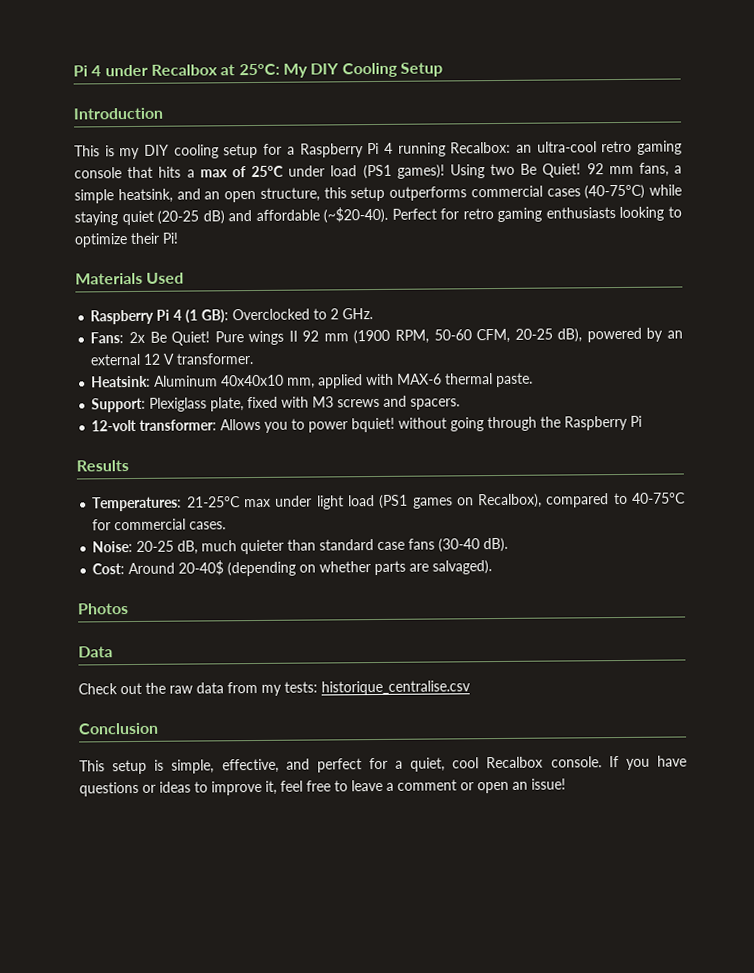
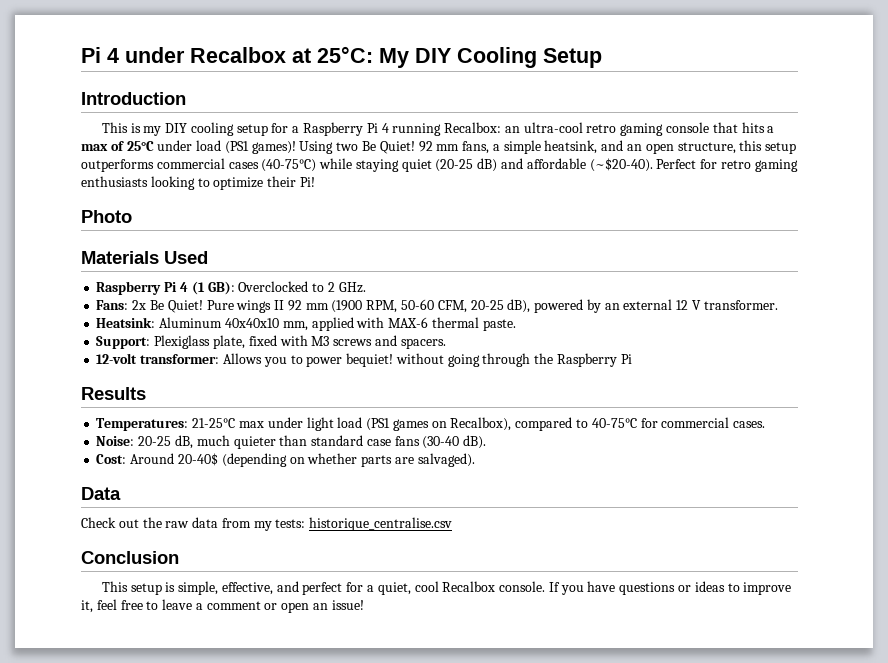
+ Photo
- 12-volt transformer: Allows you to power bquiet! without going through the Raspberry Pi
+ 12-volt transformer: Allows you to power bequiet! without going through the Raspberry Pi
- Photos

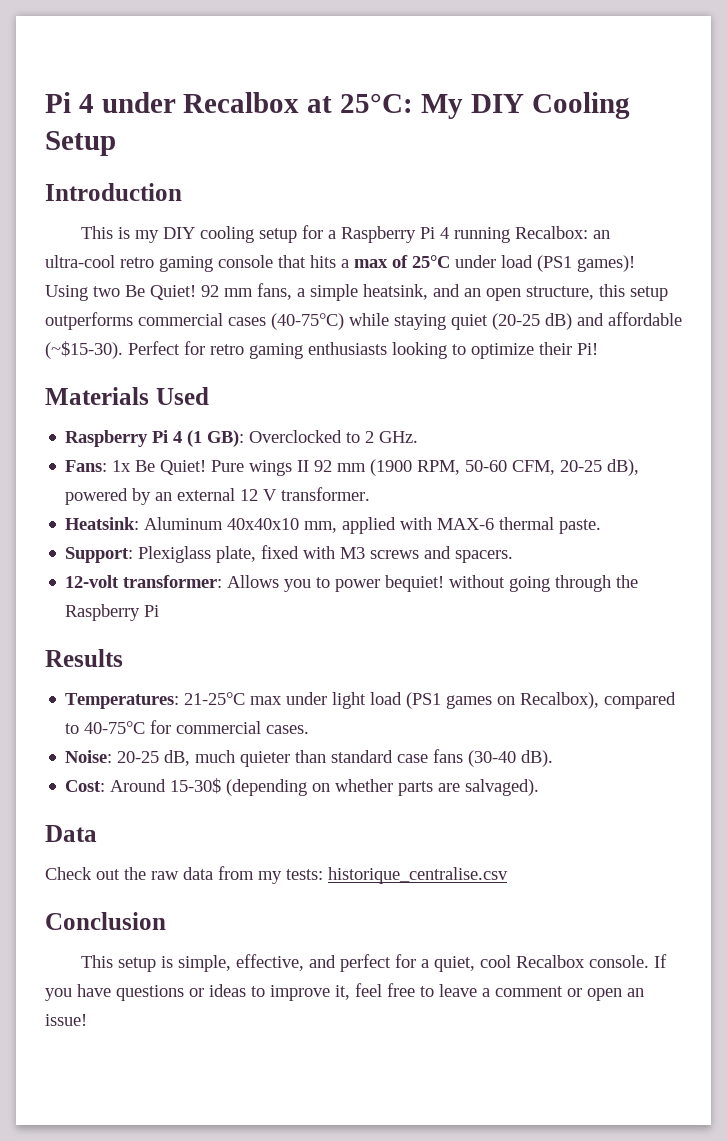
- 92 mm fans, a simple heatsink, and an open structure, this setup outperforms commercial cases (40-75°C) while staying quiet (20-25 dB) and affordable (~$20-40).
+ 92 mm fans, a simple heatsink, and an open structure, this setup outperforms commercial cases (40-75°C) while staying quiet (20-25 dB) and affordable (~$15-30).
- Photo
- Fans: 2x Be Quiet!
+ Fans: 1x Be Quiet!
- Cost: Around 20-40$ (depending on whether parts are salvaged).
+ Cost: Around 15-30$ (depending on whether parts are salvaged).

